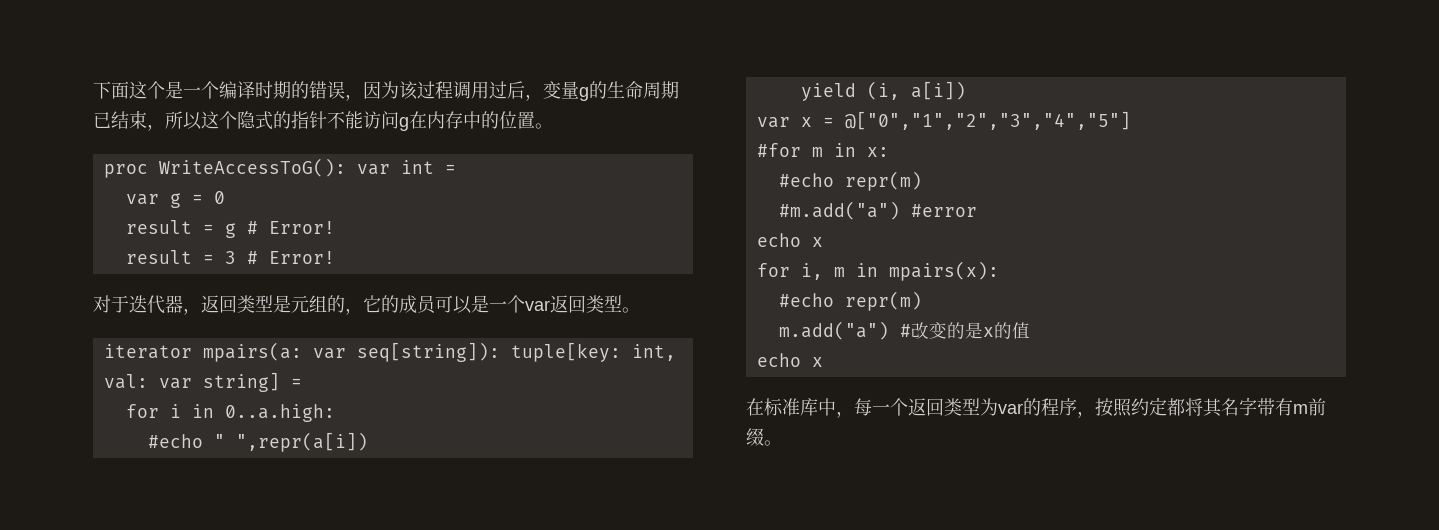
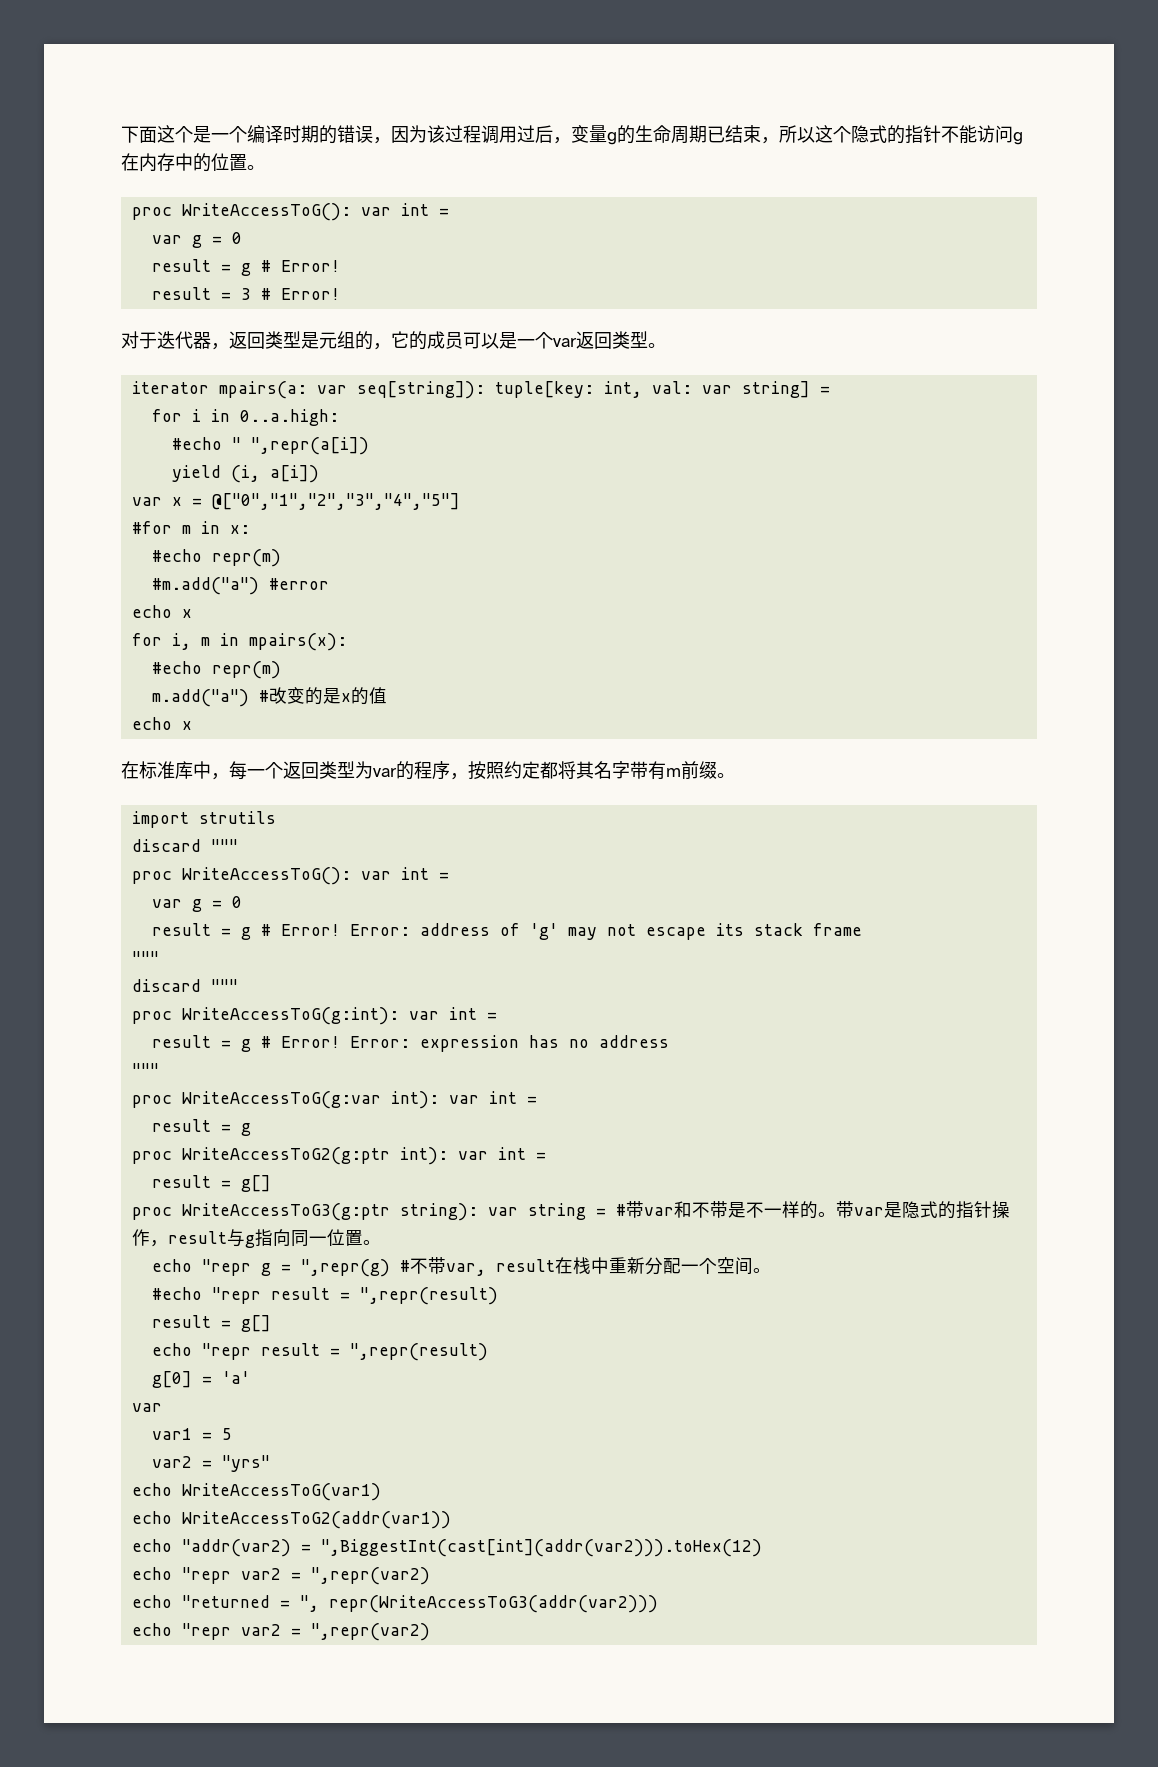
+ import strutils
+ discard """
+ proc WriteAccessToG(): var int =
+ var g = 0
+ result = g # Error! Error: address of 'g' may not escape its stack frame
+ """
+ discard """
+ proc WriteAccessToG(g:int): var int =
+ result = g # Error! Error: expression has no address
+ """
+ proc WriteAccessToG(g:var int): var int =
+ result = g
+ proc WriteAccessToG2(g:ptr int): var int =
+ result = g[]
+ proc WriteAccessToG3(g:ptr string): var string = #带var和不带是不一样的。带var是隐式的指针操作，result与g指向同一位置。
+ echo "repr g = ",repr(g) #不带var, result在栈中重新分配一个空间。
+ #echo "repr result = ",repr(result)
+ result = g[]
+ echo "repr result = ",repr(result)
+ g[0] = 'a'
+ var
+ var1 = 5
+ var2 = "yrs"
+ echo WriteAccessToG(var1)
+ echo WriteAccessToG2(addr(var1))
+ echo "addr(var2) = ",BiggestInt(cast[int](addr(var2))).toHex(12)
+ echo "repr var2 = ",repr(var2)
+ echo "returned = ", repr(WriteAccessToG3(addr(var2)))
+ echo "repr var2 = ",repr(var2)

